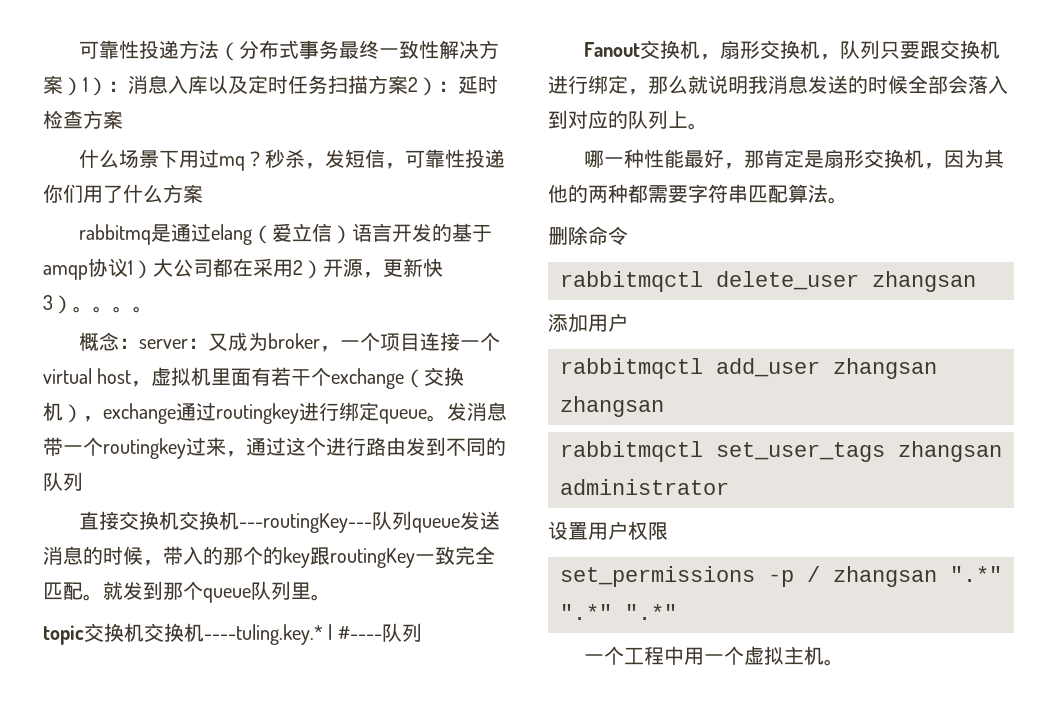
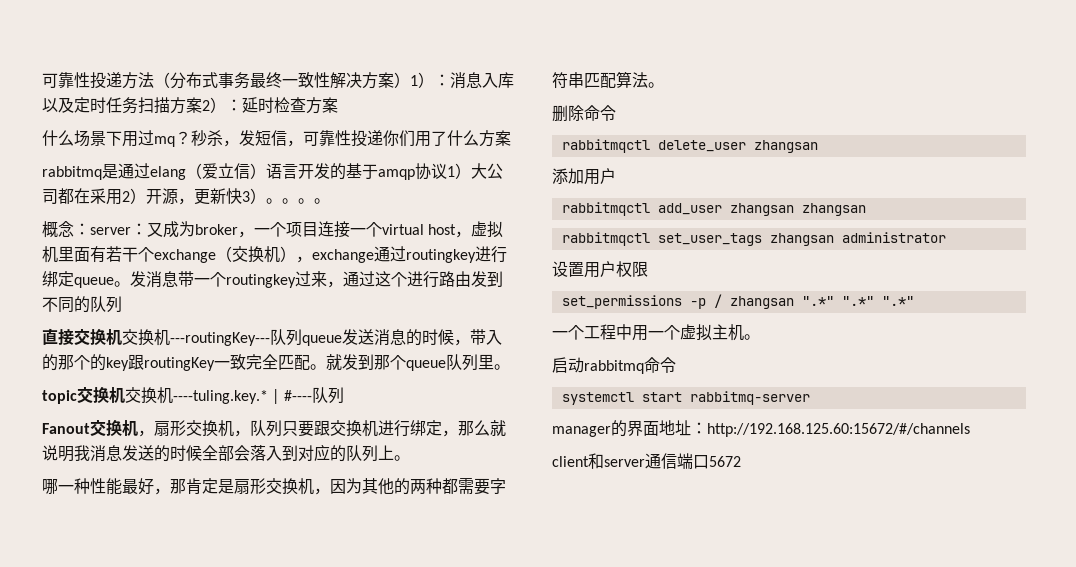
+ 启动rabbitmq命令
+ systemctl start rabbitmq-server
+ manager的界面地址：http://192.168.125.60:15672/#/channels
+ client和server通信端口5672

